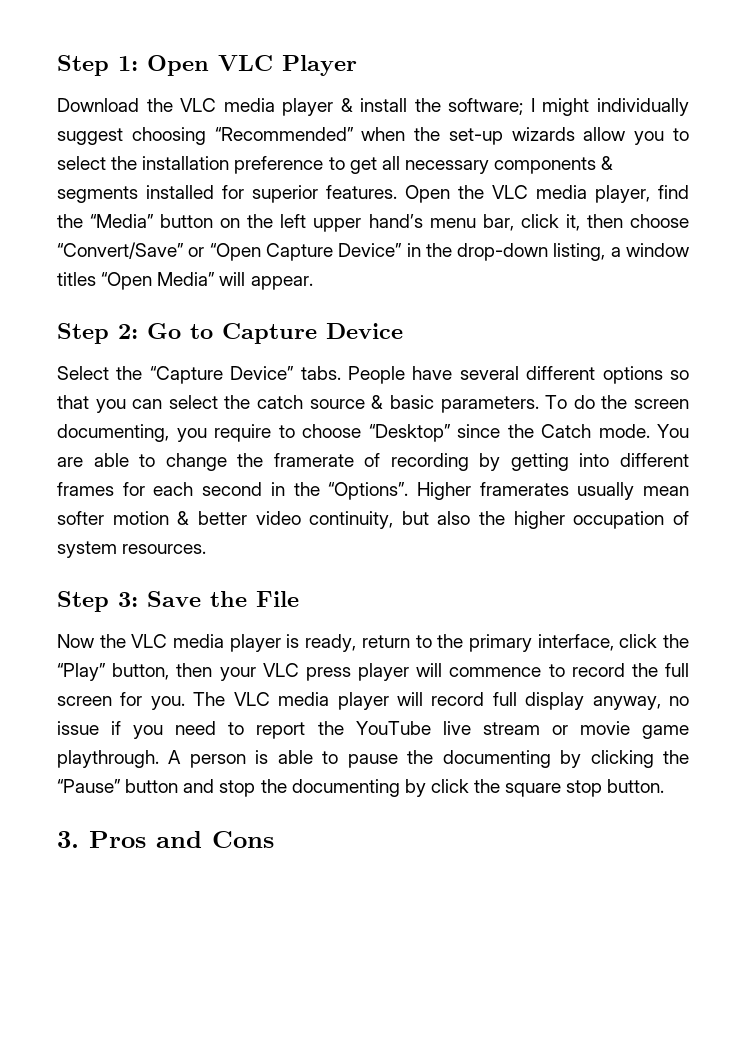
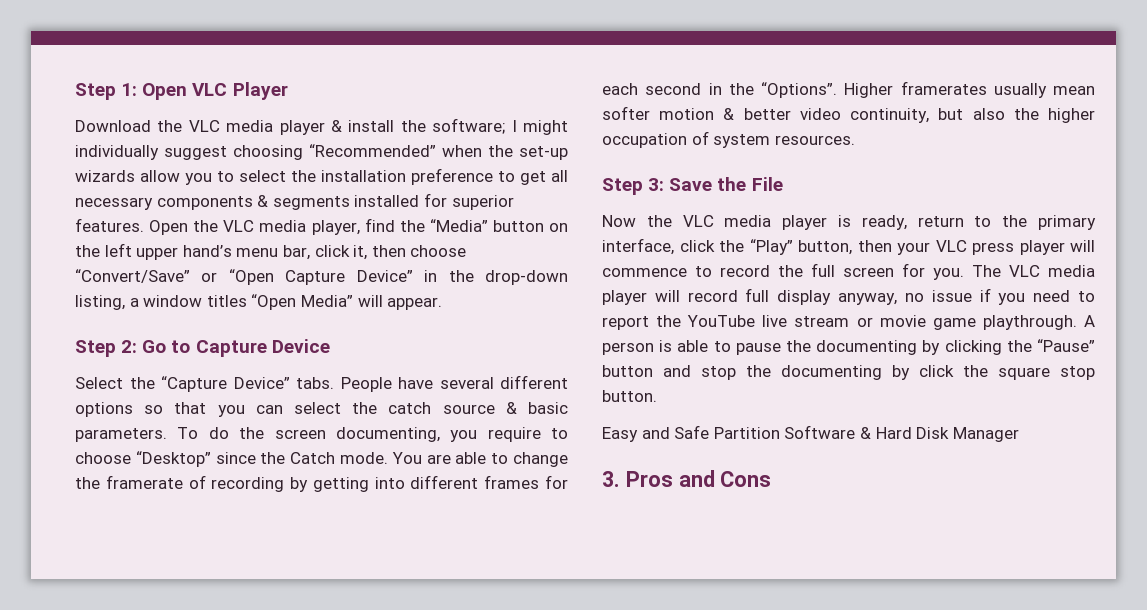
+ Easy and Safe Partition Software & Hard Disk Manager

